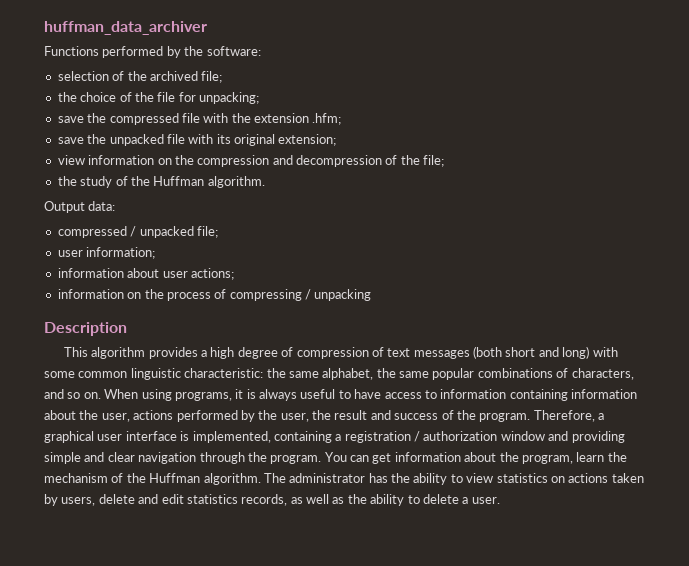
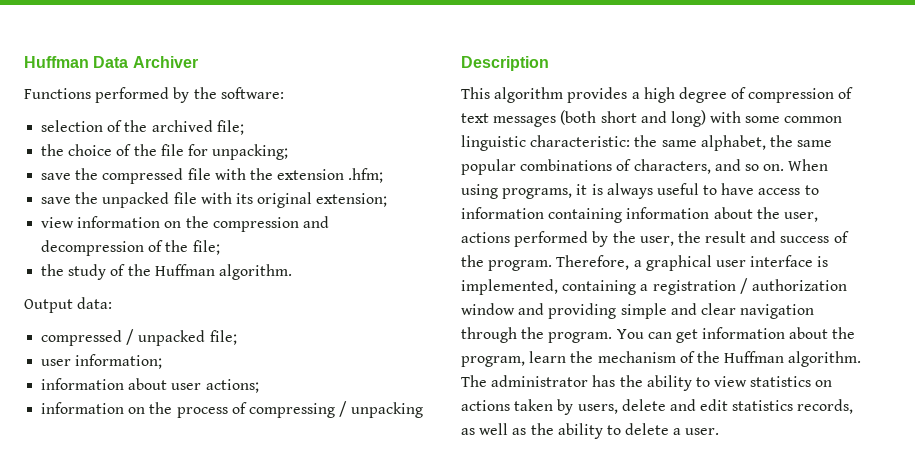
- huffman_data_archiver
+ Huffman Data Archiver

